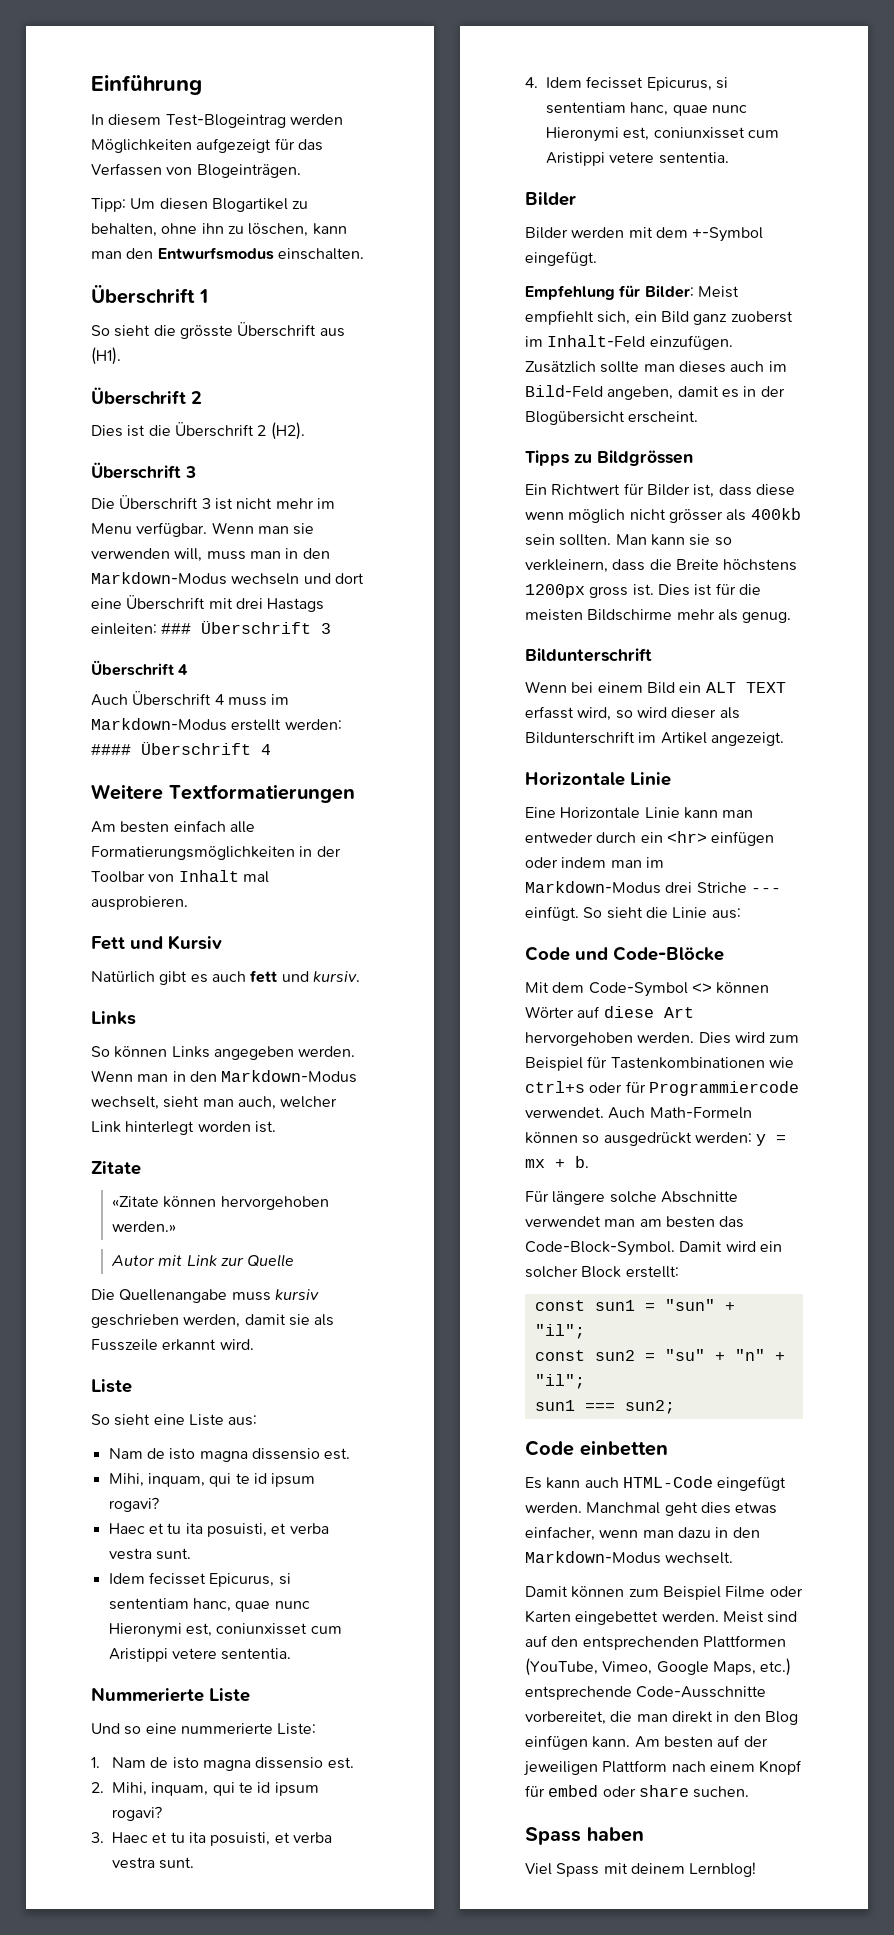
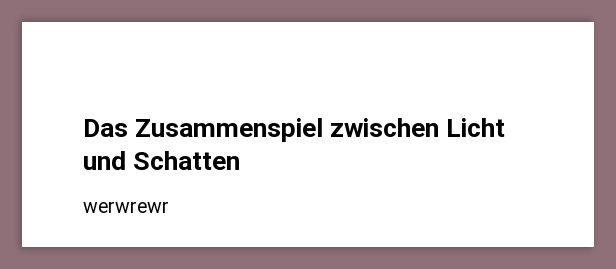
- Einführung
- In diesem Test-Blogeintrag werden Möglichkeiten aufgezeigt für das Verfassen von Blogeinträgen.
- Tipp: Um diesen Blogartikel zu behalten, ohne ihn zu löschen, kann man den Entwurfsmodus einschalten.
- Überschrift 1
- So sieht die grösste Überschrift aus (H1).
- Überschrift 2
- Dies ist die Überschrift 2 (H2).
- Überschrift 3
- Die Überschrift 3 ist nicht mehr im Menu verfügbar. Wenn man sie verwenden will, muss man in den Markdown-Modus wechseln und dort eine Überschrift mit drei Hastags einleiten: ### Überschrift 3
- Überschrift 4
- Auch Überschrift 4 muss im Markdown-Modus erstellt werden: #### Überschrift 4
- Weitere Textformatierungen
- Am besten einfach alle Formatierungsmöglichkeiten in der Toolbar von Inhalt mal ausprobieren.
- Fett und Kursiv
- Natürlich gibt es auch fett und kursiv.
- Links
- So können Links angegeben werden. Wenn man in den Markdown-Modus wechselt, sieht man auch, welcher Link hinterlegt worden ist.
- Zitate
- «Zitate können hervorgehoben werden.»
- Autor mit Link zur Quelle
- Die Quellenangabe muss kursiv geschrieben werden, damit sie als Fusszeile erkannt wird.
- Liste
- So sieht eine Liste aus:
- Nam de isto magna dissensio est.
- Mihi, inquam, qui te id ipsum rogavi?
- Haec et tu ita posuisti, et verba vestra sunt.
- Idem fecisset Epicurus, si sententiam hanc, quae nunc Hieronymi est, coniunxisset cum Aristippi vetere sententia.
- Nummerierte Liste
- Und so eine nummerierte Liste:
- 1. Nam de isto magna dissensio est.
- 2. Mihi, inquam, qui te id ipsum rogavi?
- 3. Haec et tu ita posuisti, et verba vestra sunt.
- 4. Idem fecisset Epicurus, si sententiam hanc, quae nunc Hieronymi est, coniunxisset cum Aristippi vetere sententia.
- Bilder
- Bilder werden mit dem +-Symbol eingefügt.
- Empfehlung für Bilder: Meist empfiehlt sich, ein Bild ganz zuoberst im Inhalt-Feld einzufügen. Zusätzlich sollte man dieses auch im Bild-Feld angeben, damit es in der Blogübersicht erscheint.
- Tipps zu Bildgrössen
- Ein Richtwert für Bilder ist, dass diese wenn möglich nicht grösser als 400kb sein sollten. Man kann sie so verkleinern, dass die Breite höchstens 1200px gross ist. Dies ist für die meisten Bildschirme mehr als genug.
- Bildunterschrift
- Wenn bei einem Bild ein ALT TEXT erfasst wird, so wird dieser als Bildunterschrift im Artikel angezeigt.
- Horizontale Linie
- Eine Horizontale Linie kann man entweder durch ein <hr> einfügen oder indem man im Markdown-Modus drei Striche --- einfügt. So sieht die Linie aus:
- Code und Code-Blöcke
- Mit dem Code-Symbol <> können Wörter auf diese Art hervorgehoben werden. Dies wird zum Beispiel für Tastenkombinationen wie ctrl+s oder für Programmiercode verwendet. Auch Math-Formeln können so ausgedrückt werden: y = mx + b.
- Für längere solche Abschnitte verwendet man am besten das Code-Block-Symbol. Damit wird ein solcher Block erstellt:
- const sun1 = "sun" + "il";
- const sun2 = "su" + "n" + "il";
- sun1 === sun2;
- Code einbetten
- Es kann auch HTML-Code eingefügt werden. Manchmal geht dies etwas einfacher, wenn man dazu in den Markdown-Modus wechselt.
- Damit können zum Beispiel Filme oder Karten eingebettet werden. Meist sind auf den entsprechenden Plattformen (YouTube, Vimeo, Google Maps, etc.) entsprechende Code-Ausschnitte vorbereitet, die man direkt in den Blog einfügen kann. Am besten auf der jeweiligen Plattform nach einem Knopf für embed oder share suchen.
- Spass haben
- Viel Spass mit deinem Lernblog!
+ Das Zusammenspiel zwischen Licht und Schatten
+ werwrewr

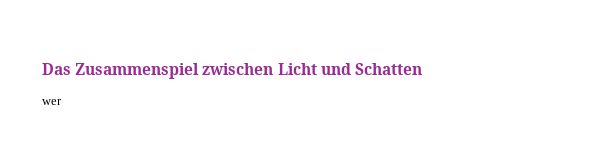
- werwrewr
+ wer

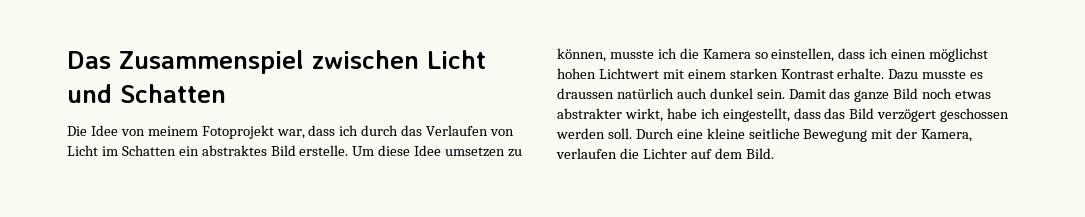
- wer
+ Die Idee von meinem Fotoprojekt war, dass ich durch das Verlaufen von Licht im Schatten ein abstraktes Bild erstelle. Um diese Idee umsetzen zu können, musste ich die Kamera so einstellen, dass ich einen möglichst hohen Lichtwert mit einem starken Kontrast erhalte. Dazu musste es draussen natürlich auch dunkel sein. Damit das ganze Bild noch etwas abstrakter wirkt, habe ich eingestellt, dass das Bild verzögert geschossen werden soll. Durch eine kleine seitliche Bewegung mit der Kamera, verlaufen die Lichter auf dem Bild.

